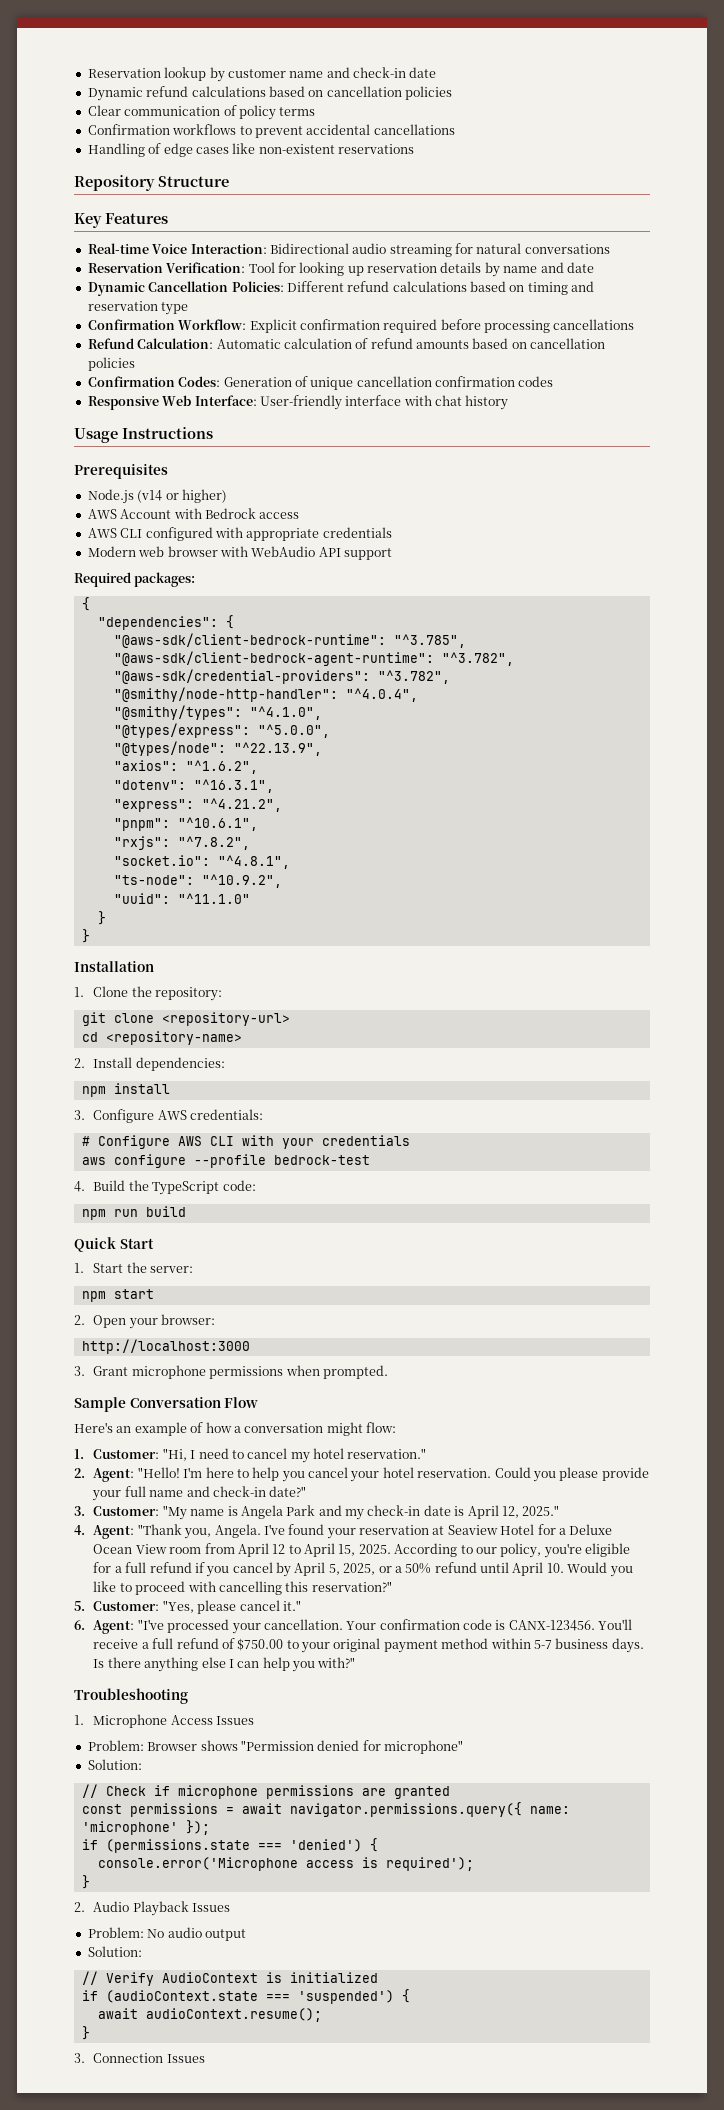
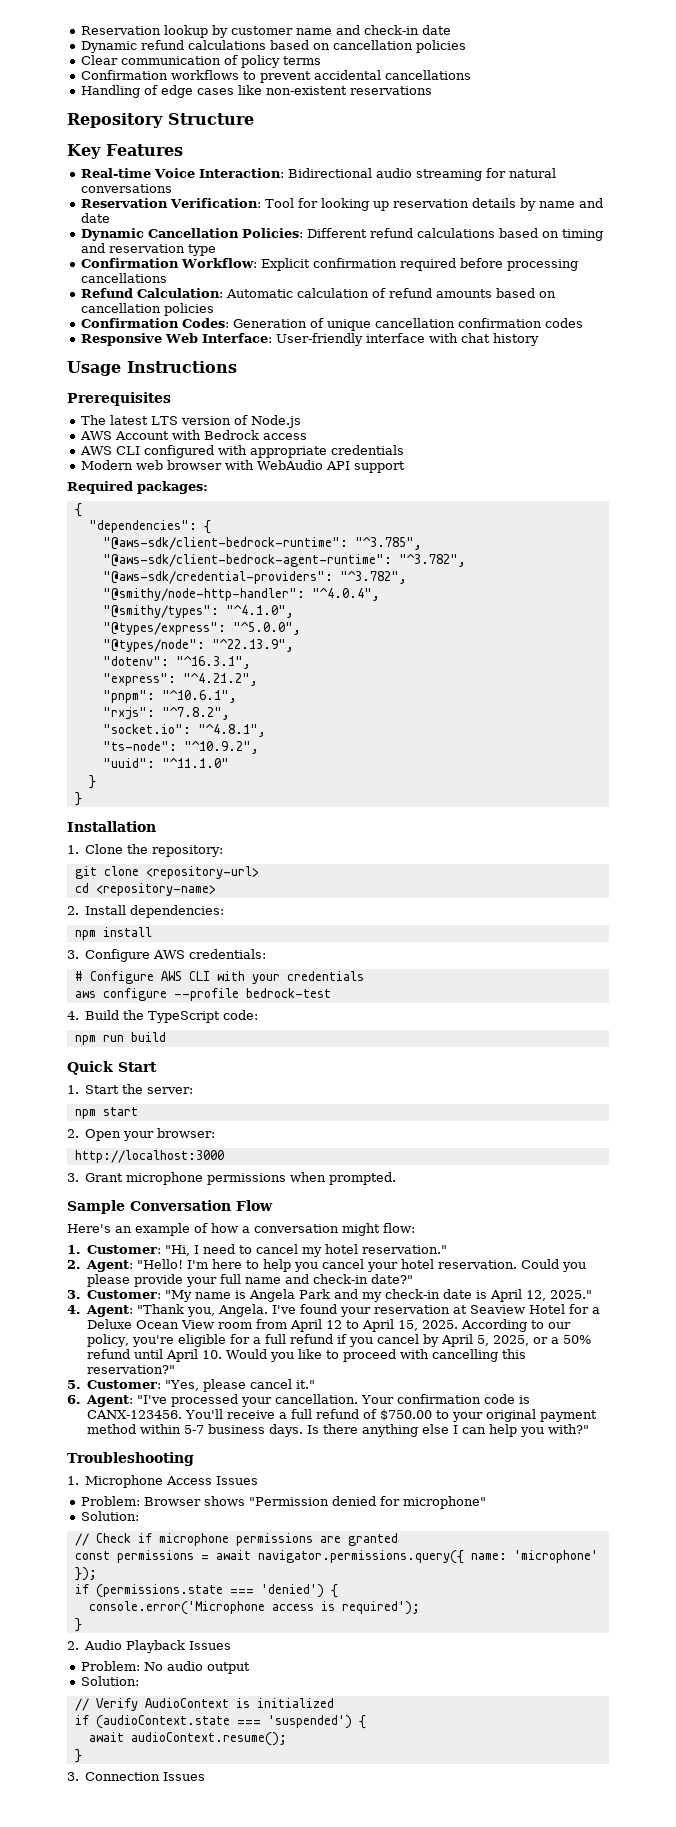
- Node.js (v14 or higher)
+ The latest LTS version of Node.js
- "axios": "^1.6.2",

